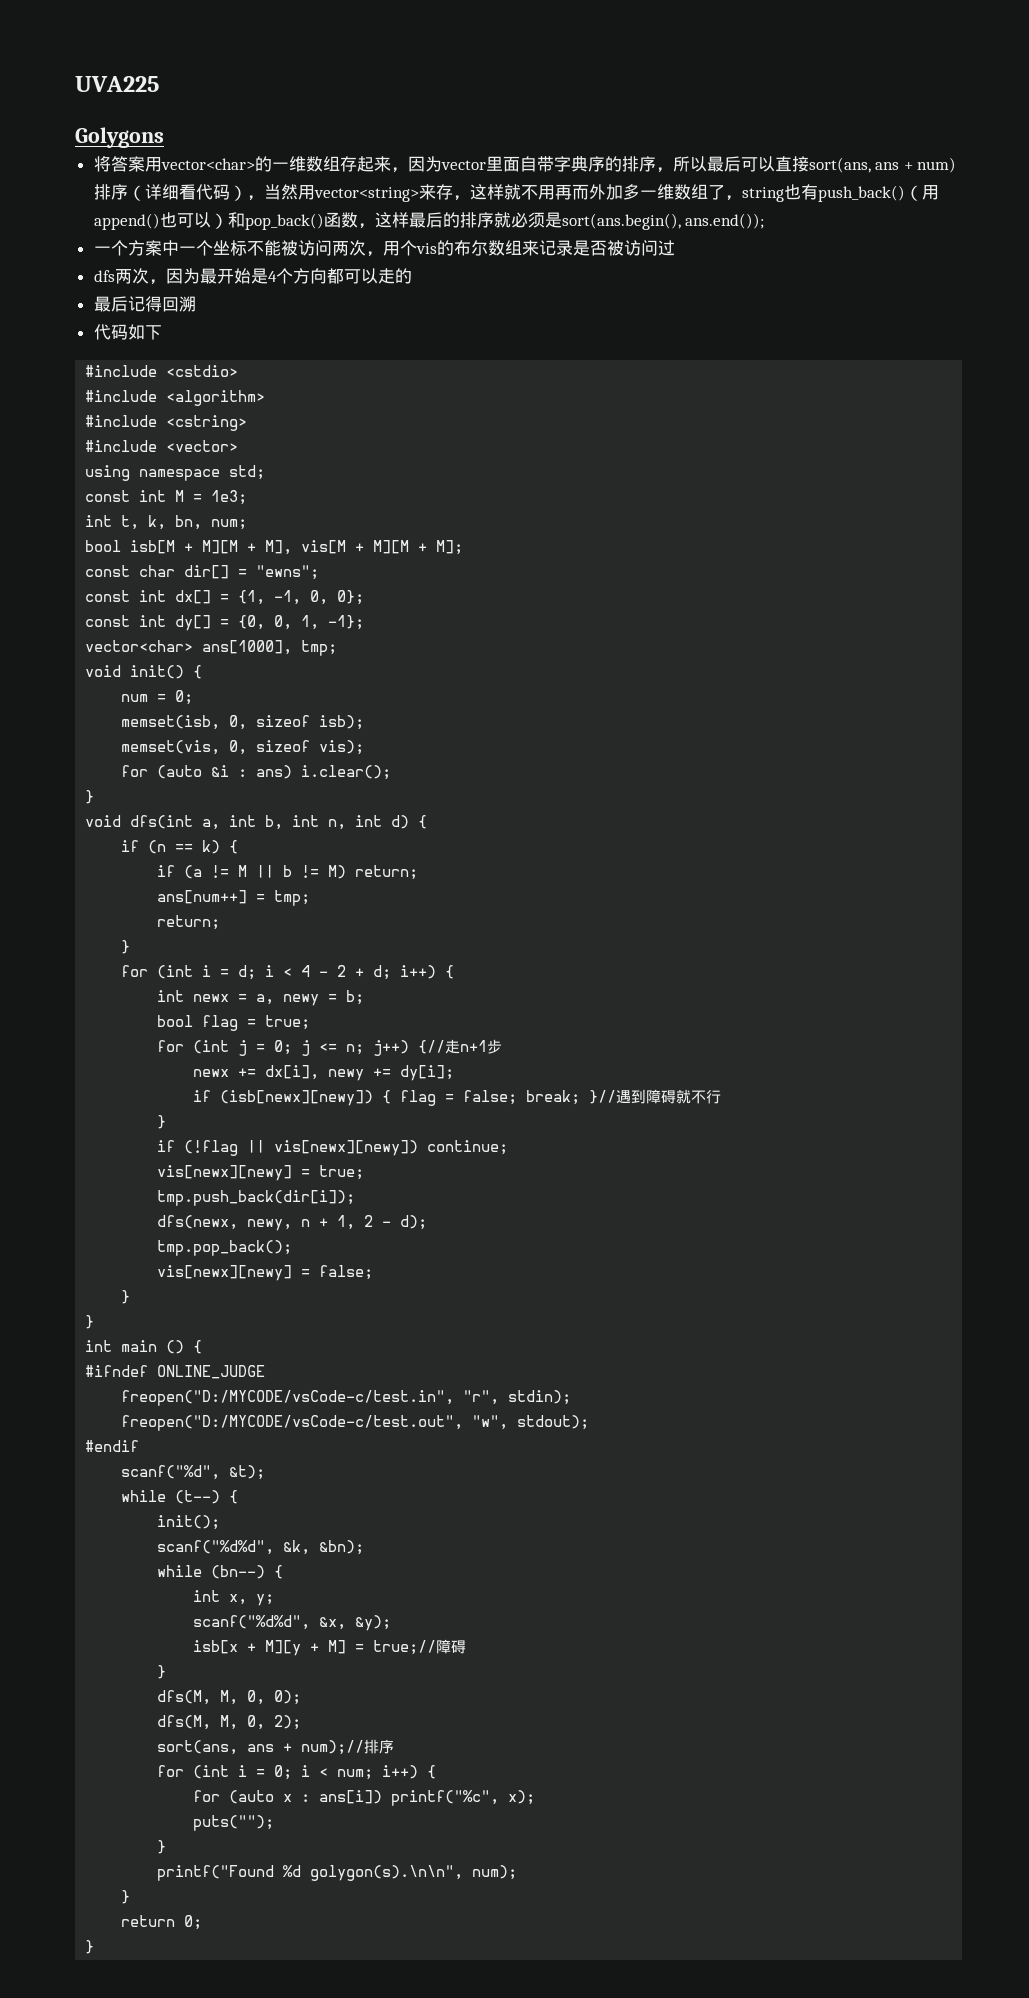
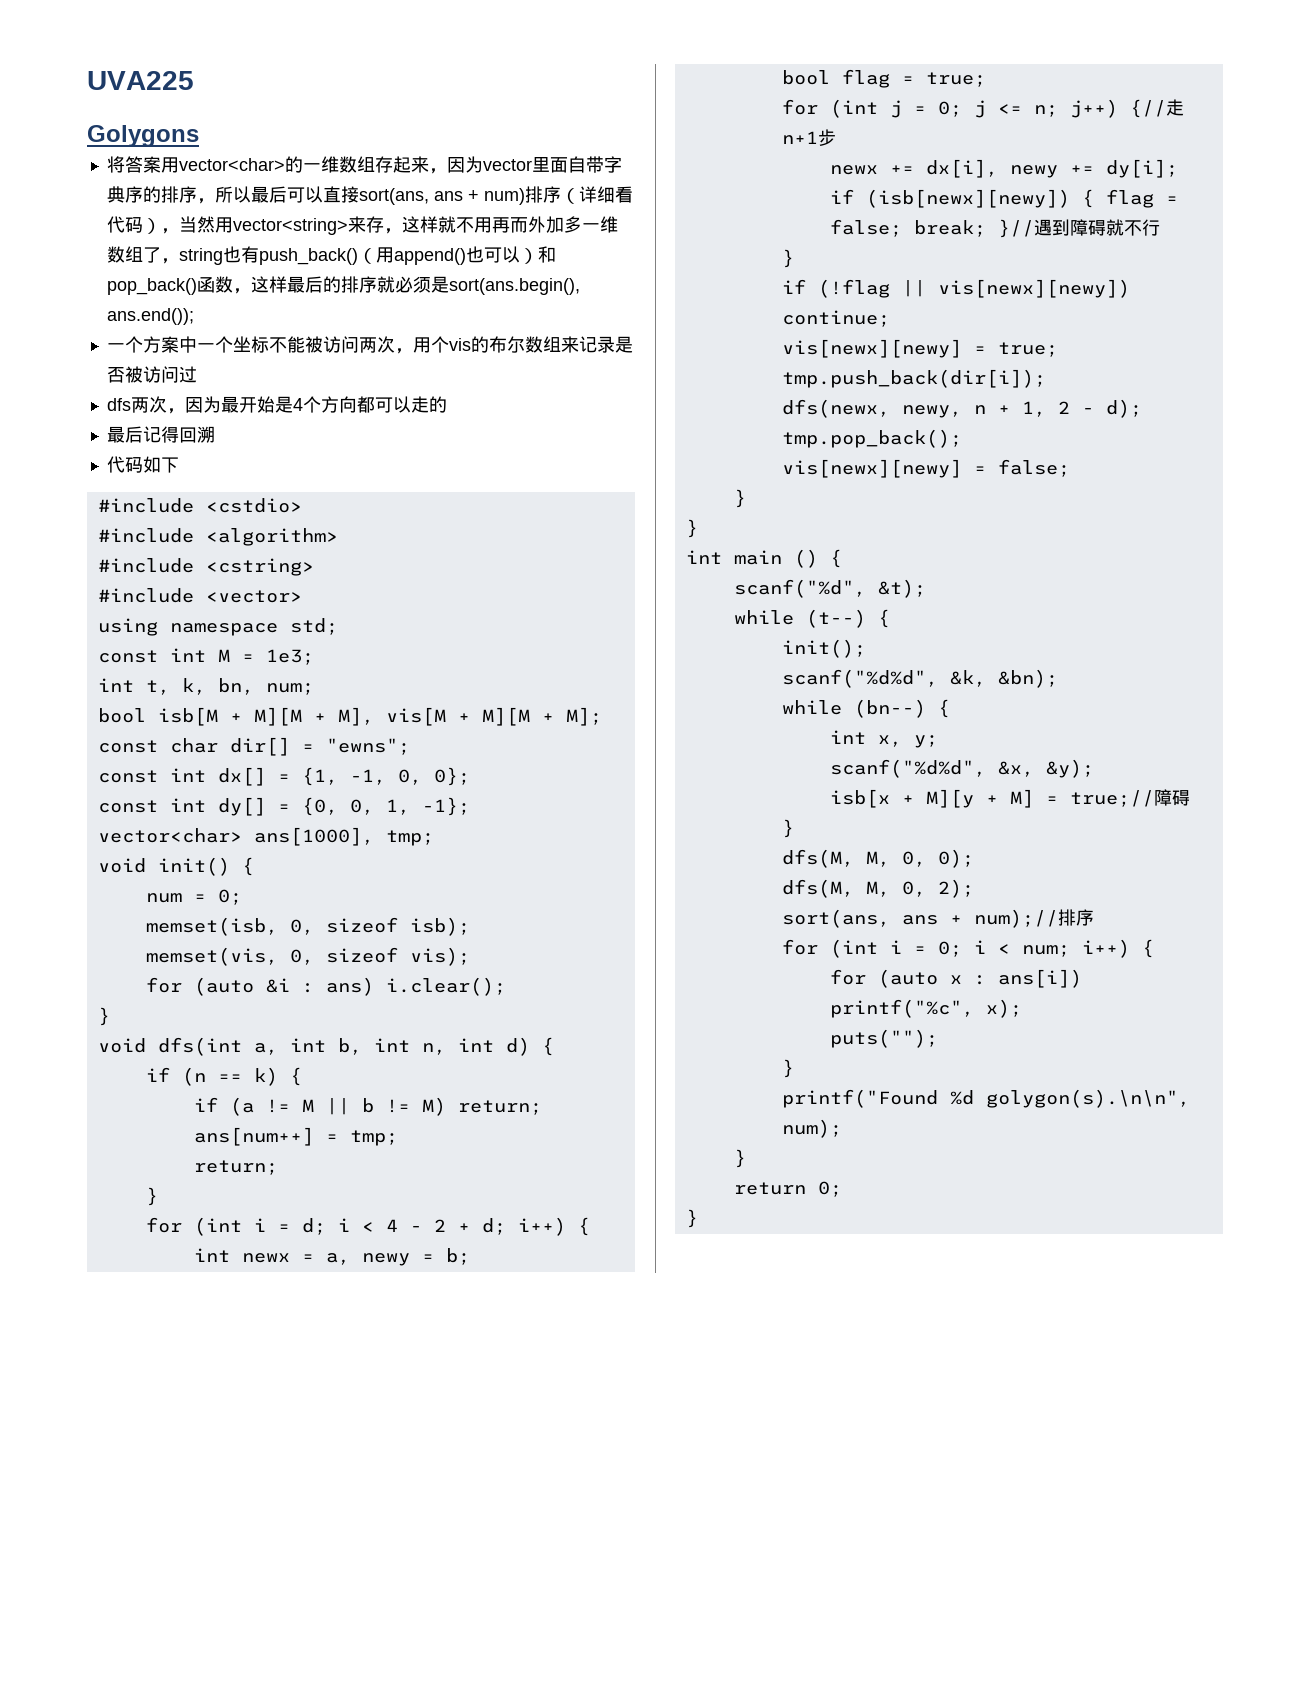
- #ifndef ONLINE_JUDGE
- freopen("D:/MYCODE/vsCode-c/test.in", "r", stdin);
- freopen("D:/MYCODE/vsCode-c/test.out", "w", stdout);
- #endif

